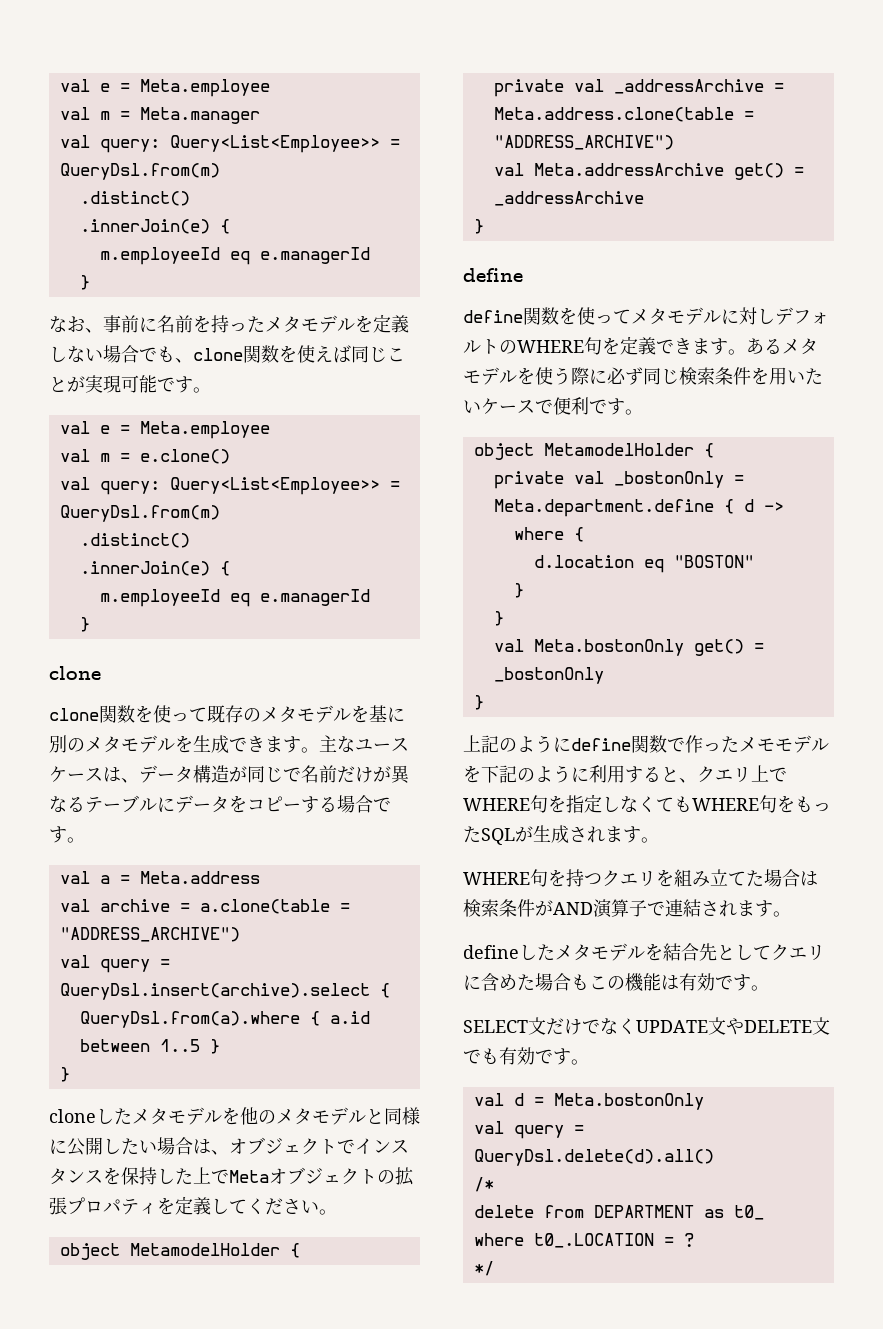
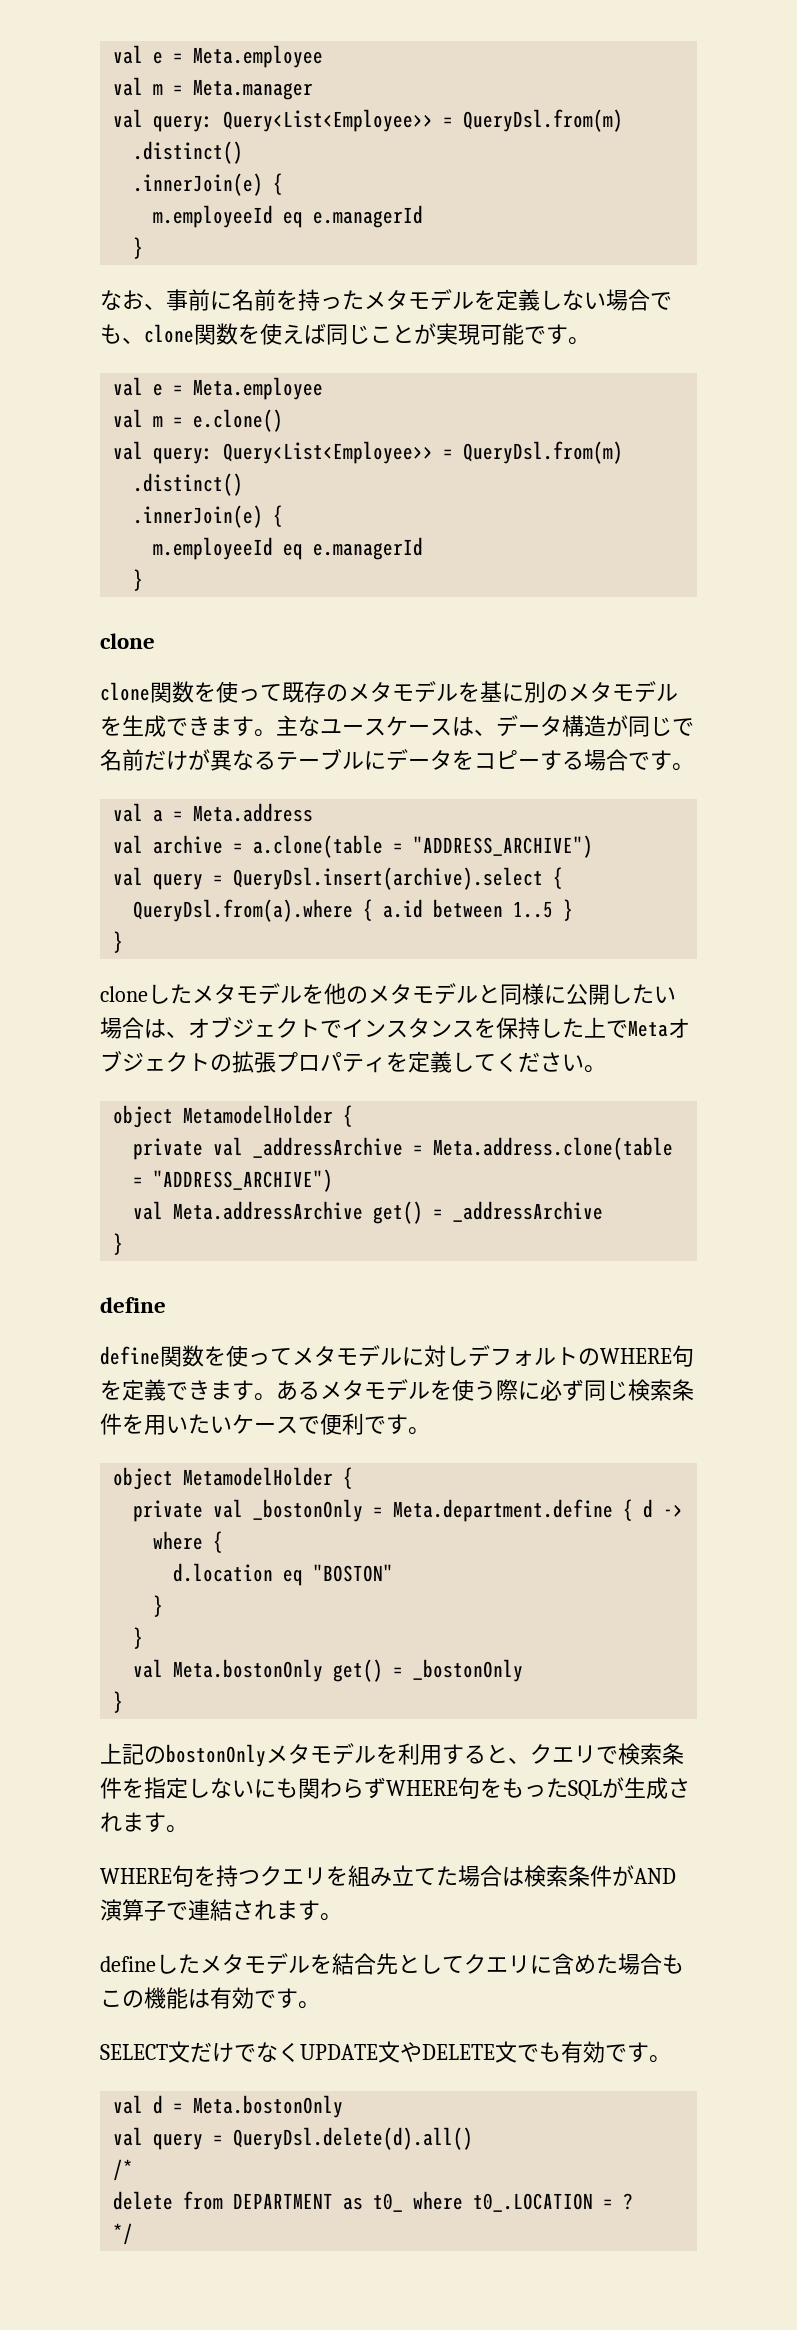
- 上記のようにdefine関数で作ったメモモデルを下記のように利用すると、クエリ上でWHERE句を指定しなくてもWHERE句をもったSQLが生成されます。
+ 上記のbostonOnlyメタモデルを利用すると、クエリで検索条件を指定しないにも関わらずWHERE句をもったSQLが生成されます。

